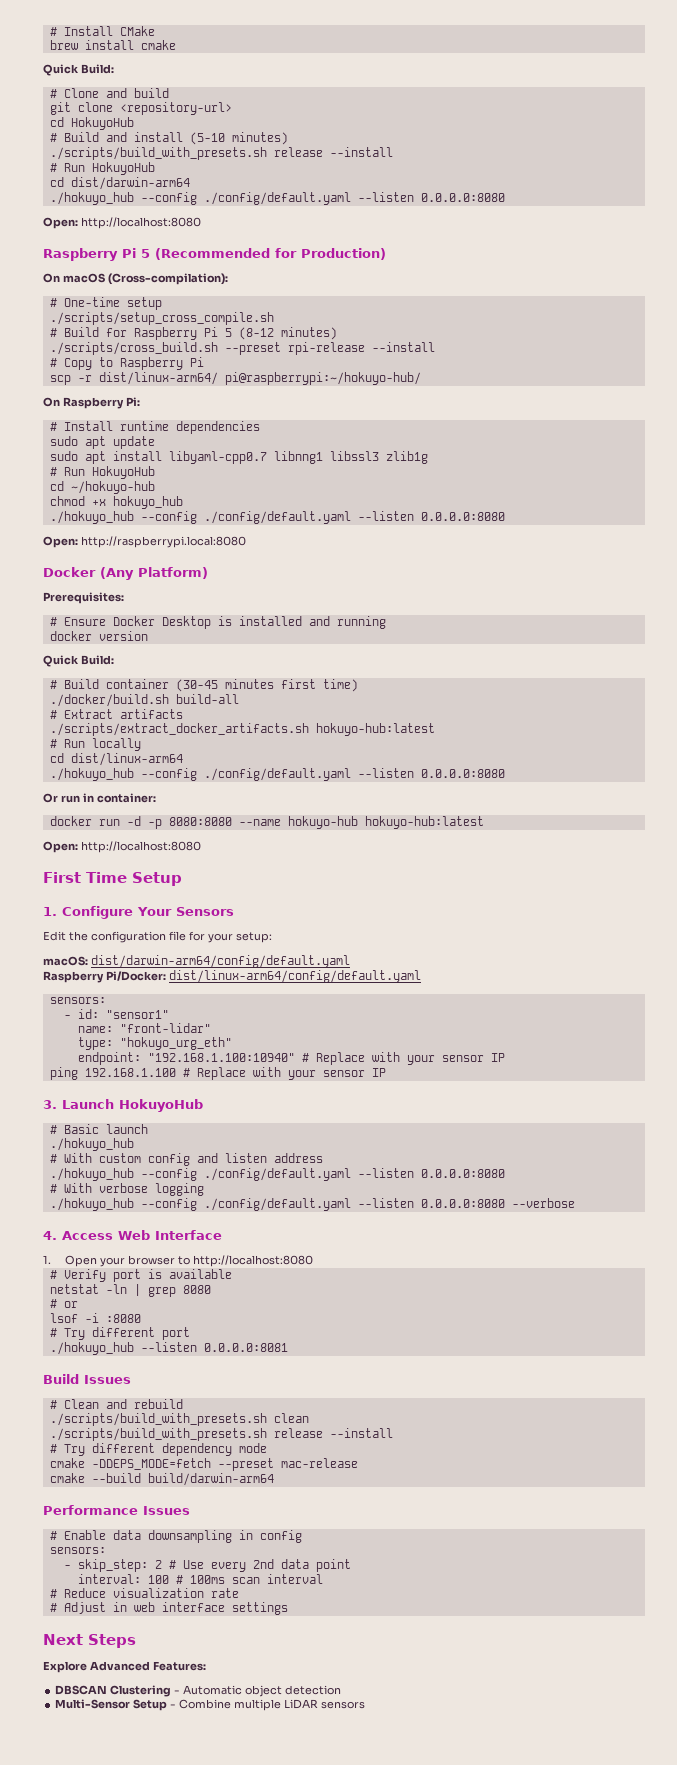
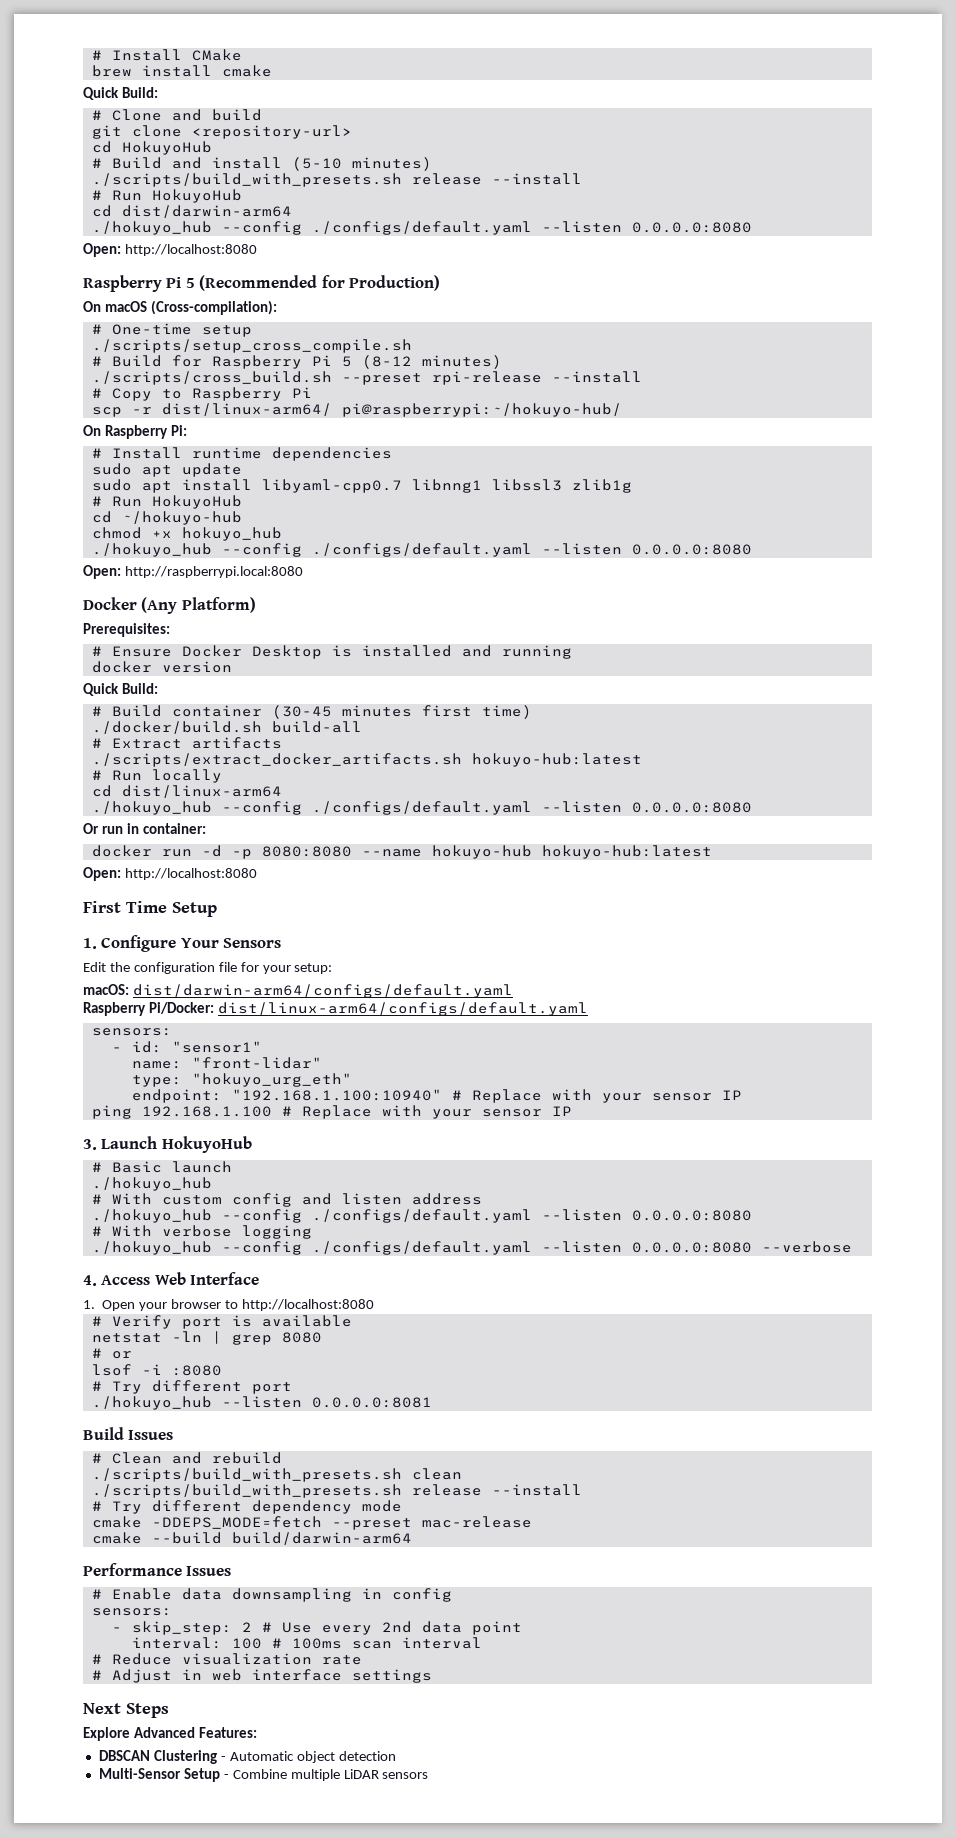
  cd dist/darwin-arm64
- ./hokuyo_hub --config ./config/default.yaml --listen 0.0.0.0:8080
+ ./hokuyo_hub --config ./configs/default.yaml --listen 0.0.0.0:8080
  chmod +x hokuyo_hub
- ./hokuyo_hub --config ./config/default.yaml --listen 0.0.0.0:8080
+ ./hokuyo_hub --config ./configs/default.yaml --listen 0.0.0.0:8080
  cd dist/linux-arm64
- ./hokuyo_hub --config ./config/default.yaml --listen 0.0.0.0:8080
+ ./hokuyo_hub --config ./configs/default.yaml --listen 0.0.0.0:8080
- macOS: dist/darwin-arm64/config/default.yaml
+ macOS: dist/darwin-arm64/configs/default.yaml
- Raspberry Pi/Docker: dist/linux-arm64/config/default.yaml
+ Raspberry Pi/Docker: dist/linux-arm64/configs/default.yaml
  # With custom config and listen address
- ./hokuyo_hub --config ./config/default.yaml --listen 0.0.0.0:8080
+ ./hokuyo_hub --config ./configs/default.yaml --listen 0.0.0.0:8080
- ./hokuyo_hub --config ./config/default.yaml --listen 0.0.0.0:8080 --verbose
+ ./hokuyo_hub --config ./configs/default.yaml --listen 0.0.0.0:8080 --verbose

